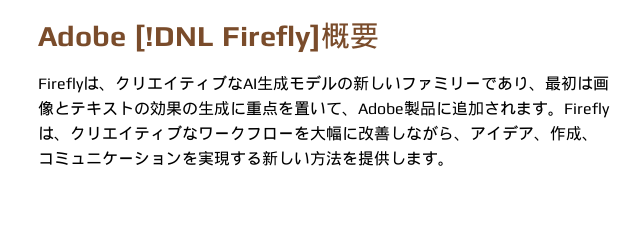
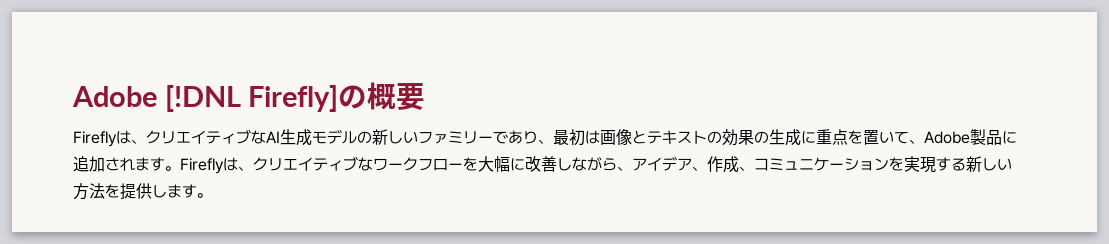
- Adobe [!DNL Firefly]概要
+ Adobe [!DNL Firefly]の概要

